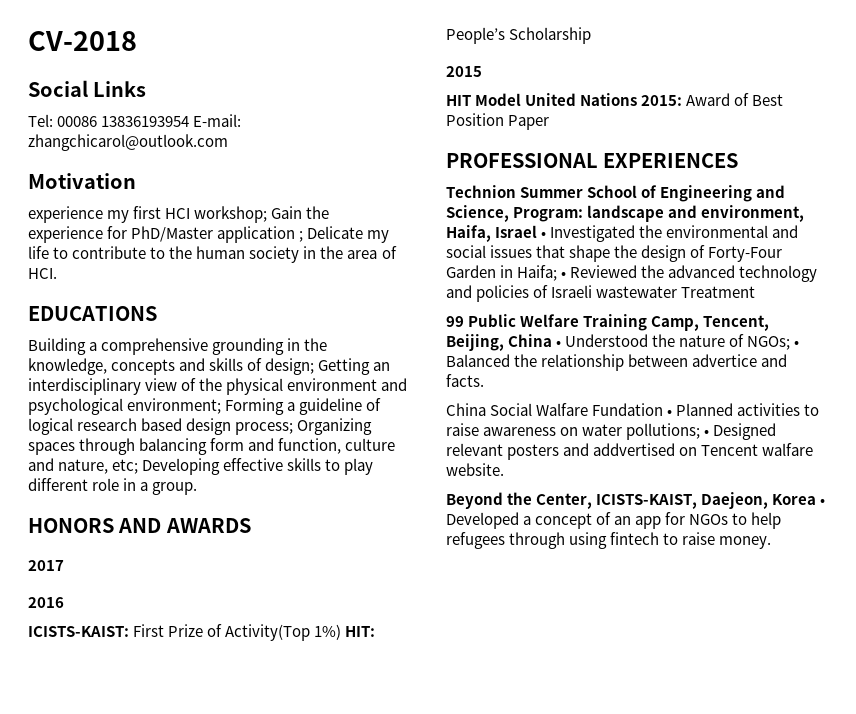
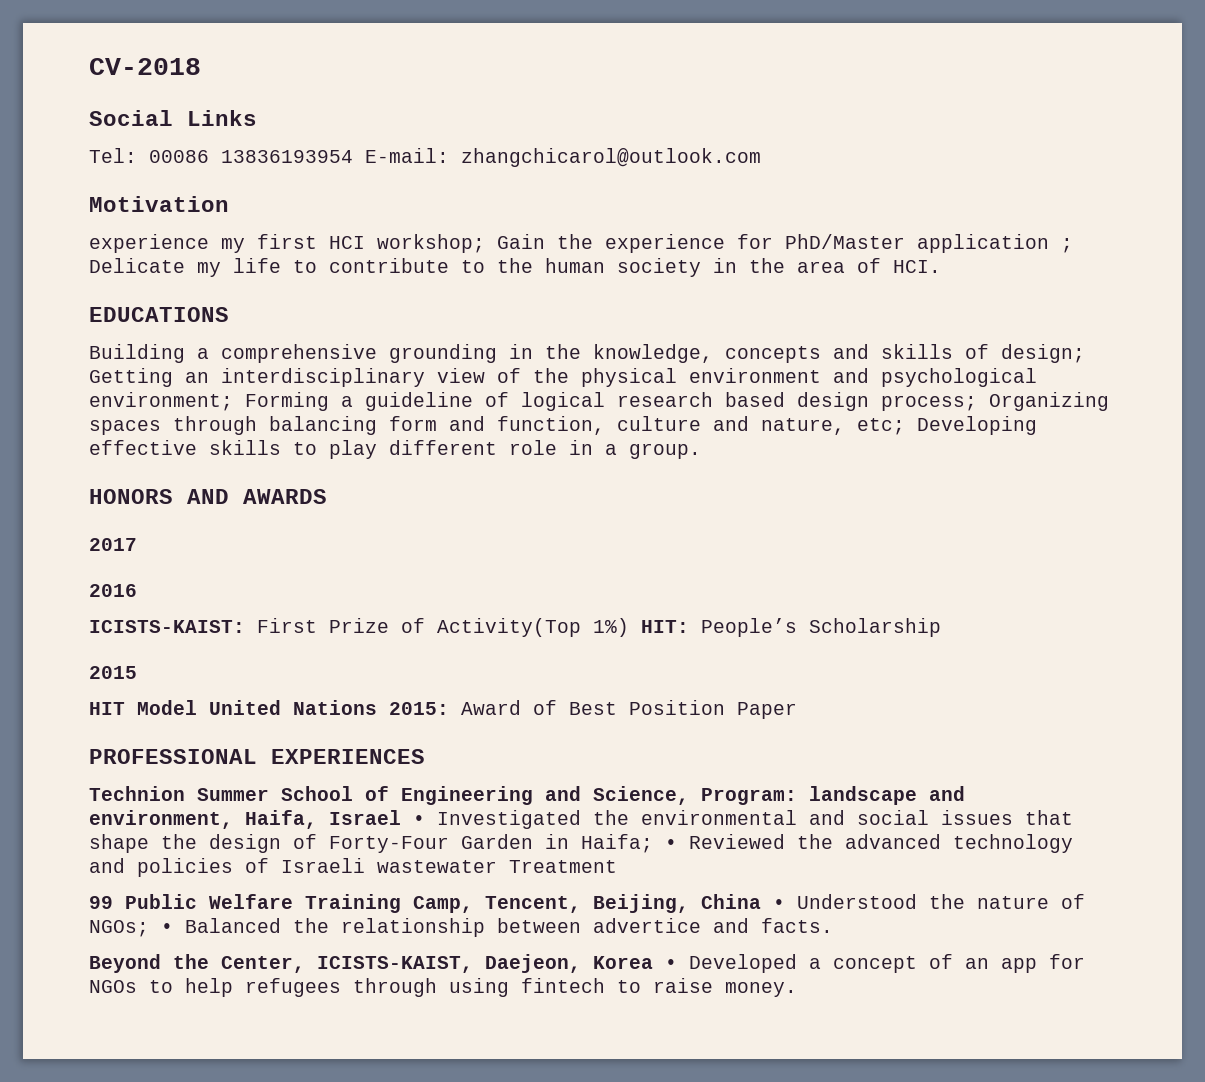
- China Social Walfare Fundation • Planned activities to raise awareness on water pollutions; • Designed relevant posters and addvertised on Tencent walfare website.

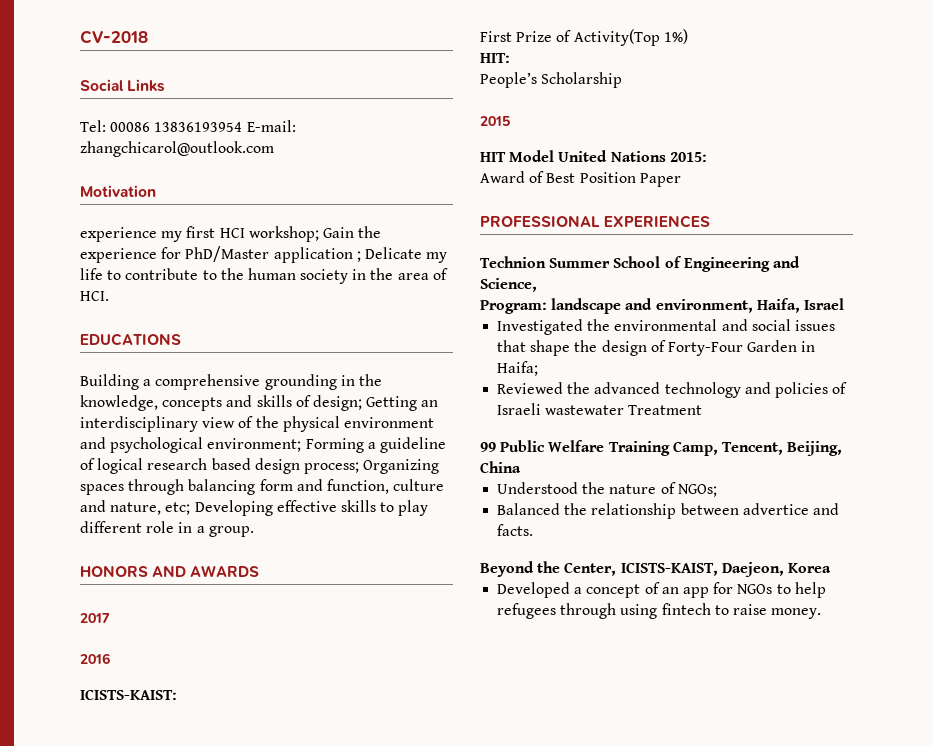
- ICISTS-KAIST: First Prize of Activity(Top 1%) HIT: People’s Scholarship
+ ICISTS-KAIST:
+ First Prize of Activity(Top 1%)
+ HIT:
+ People’s Scholarship
- HIT Model United Nations 2015: Award of Best Position Paper
+ HIT Model United Nations 2015:
+ Award of Best Position Paper
- Technion Summer School of Engineering and Science, Program: landscape and environment, Haifa, Israel • Investigated the environmental and social issues that shape the design of Forty-Four Garden in Haifa; • Reviewed the advanced technology and policies of Israeli wastewater Treatment
+ Technion Summer School of Engineering and Science,
+ Program: landscape and environment, Haifa, Israel
+ Investigated the environmental and social issues that shape the design of Forty-Four Garden in Haifa;
+ Reviewed the advanced technology and policies of Israeli wastewater Treatment
- 99 Public Welfare Training Camp, Tencent, Beijing, China • Understood the nature of NGOs; • Balanced the relationship between advertice and facts.
+ 99 Public Welfare Training Camp, Tencent, Beijing, China
+ Understood the nature of NGOs;
+ Balanced the relationship between advertice and facts.
- Beyond the Center, ICISTS-KAIST, Daejeon, Korea • Developed a concept of an app for NGOs to help refugees through using fintech to raise money.
+ Beyond the Center, ICISTS-KAIST, Daejeon, Korea
+ Developed a concept of an app for NGOs to help refugees through using fintech to raise money.

